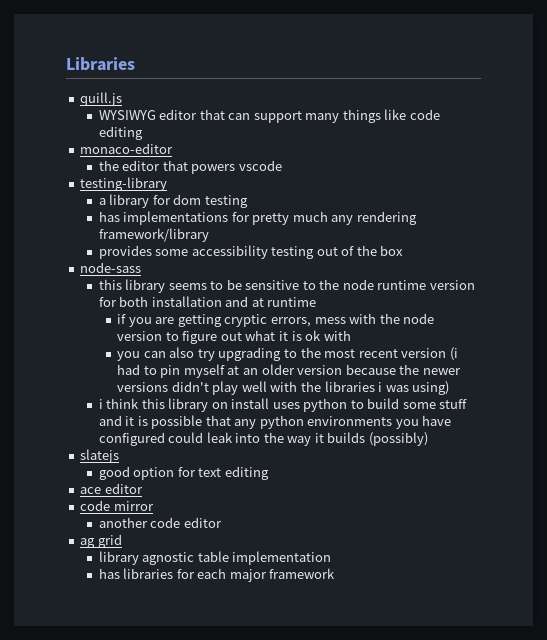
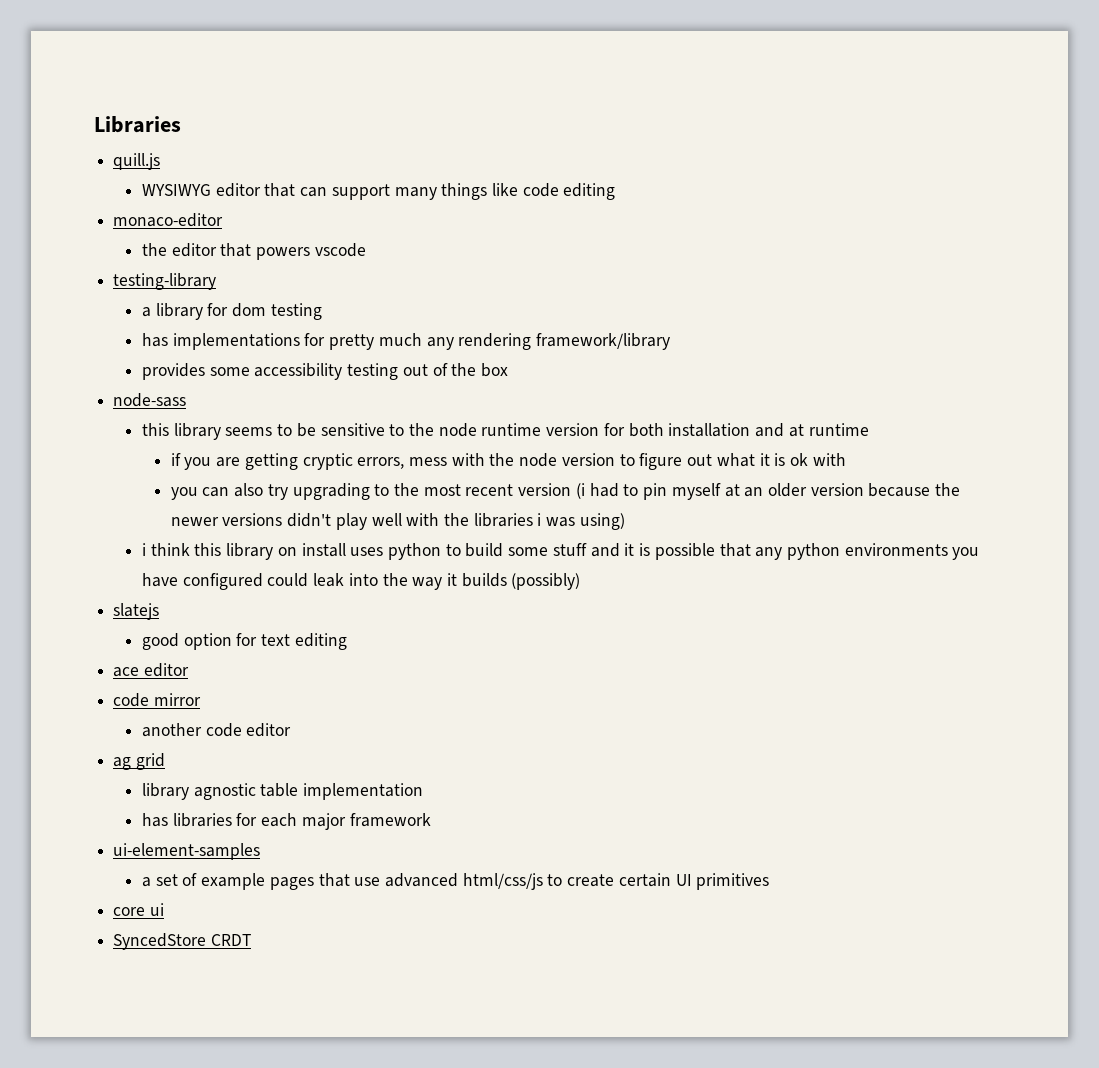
+ ui-element-samples
+ a set of example pages that use advanced html/css/js to create certain UI primitives
+ core ui
+ SyncedStore CRDT

